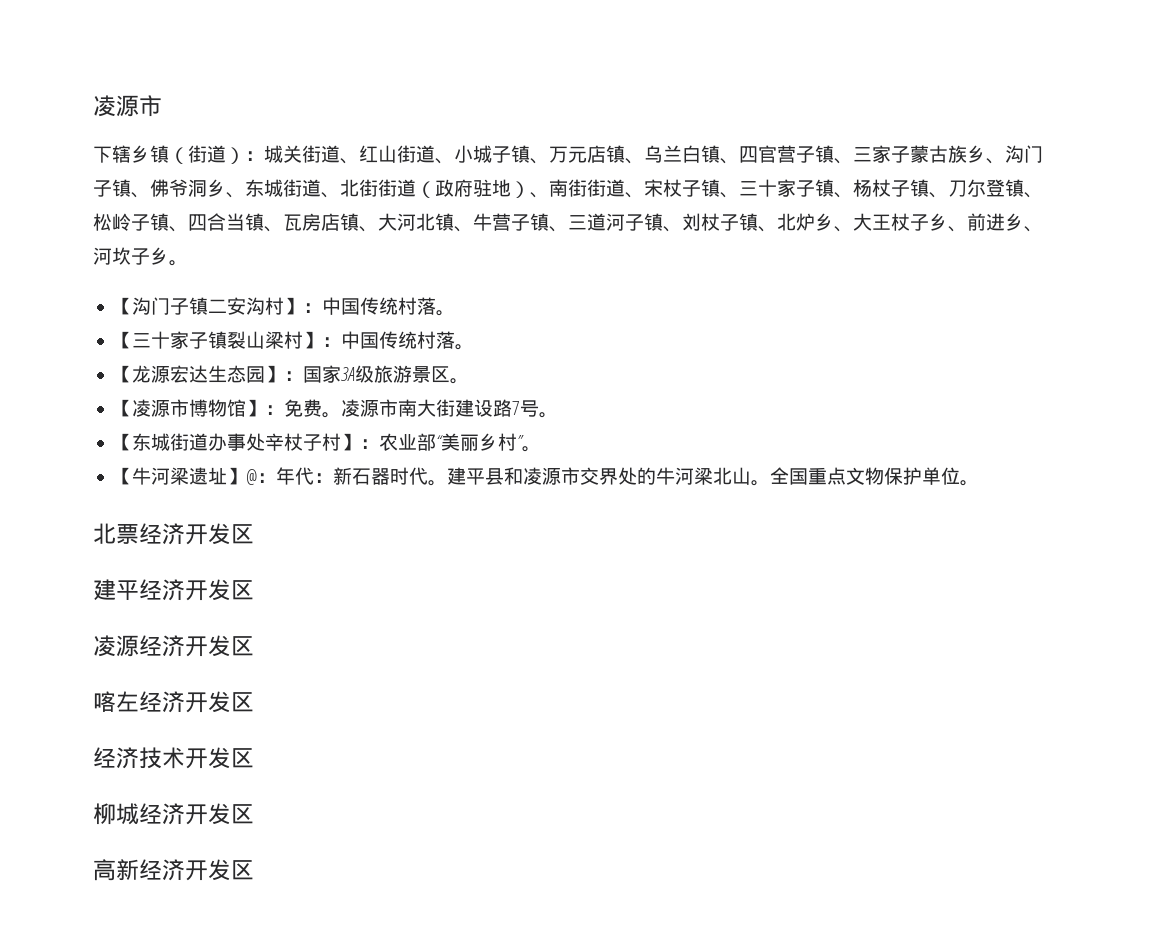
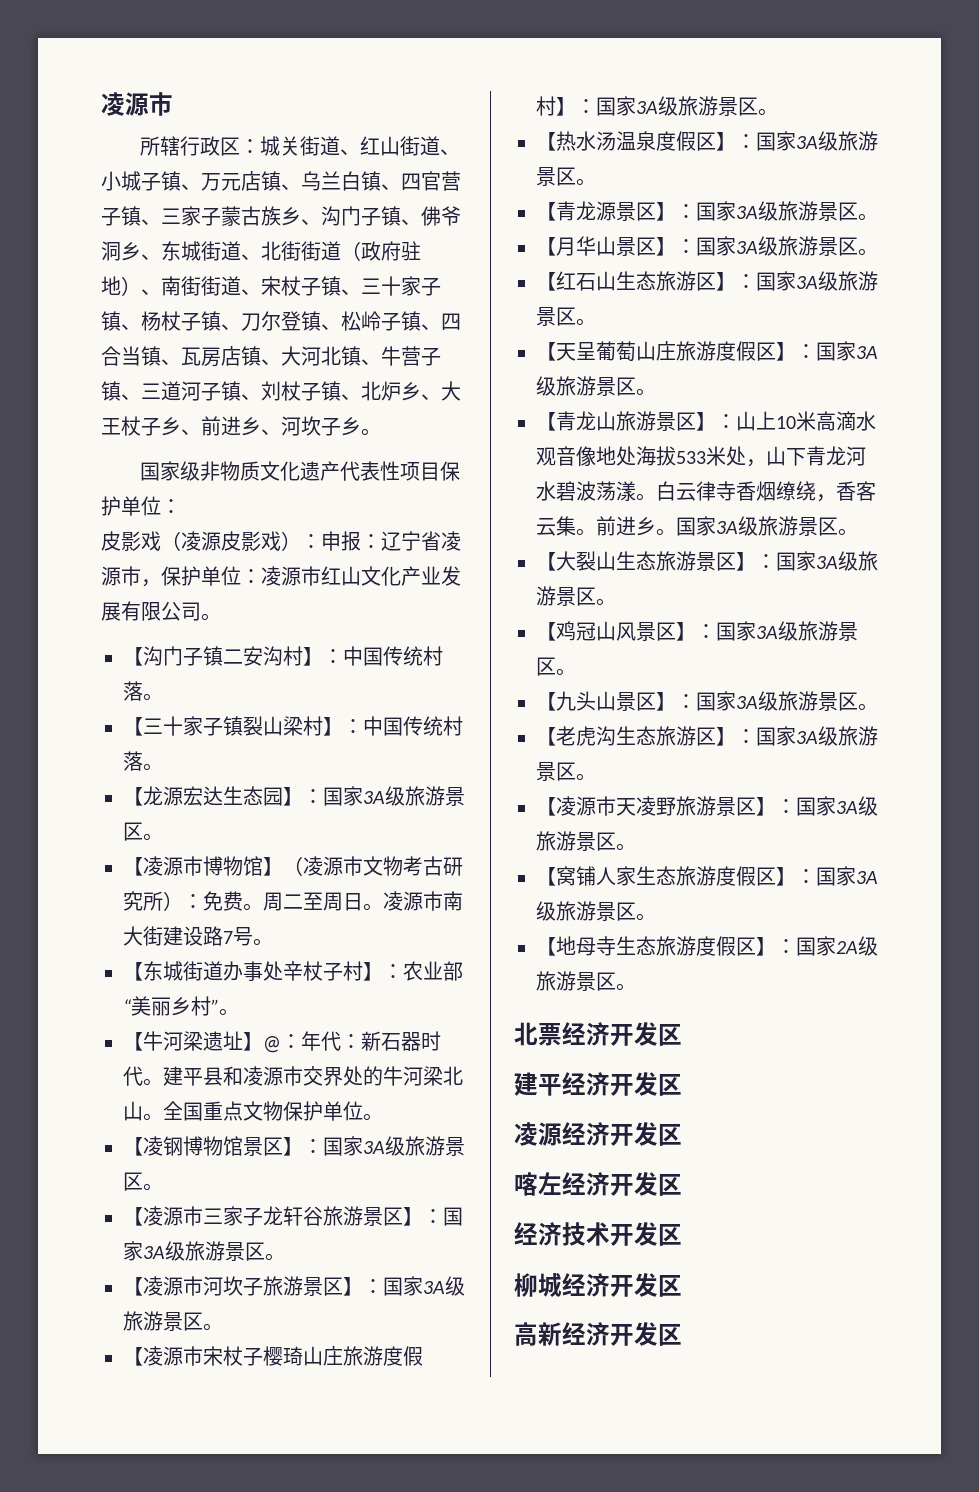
- 下辖乡镇（街道）：
+ 所辖行政区：
+ 国家级非物质文化遗产代表性项目保护单位：
+ 皮影戏（凌源皮影戏）：申报：辽宁省凌源市，保护单位：凌源市红山文化产业发展有限公司。
- 【凌源市博物馆】：免费。
+ 【凌源市博物馆】（凌源市文物考古研究所）：免费。周二至周日。
+ 【凌钢博物馆景区】：国家3A级旅游景区。
+ 【凌源市三家子龙轩谷旅游景区】：国家3A级旅游景区。
+ 【凌源市河坎子旅游景区】：国家3A级旅游景区。
+ 【凌源市宋杖子樱琦山庄旅游度假村】：国家3A级旅游景区。
+ 【热水汤温泉度假区】：国家3A级旅游景区。
+ 【青龙源景区】：国家3A级旅游景区。
+ 【月华山景区】：国家3A级旅游景区。
+ 【红石山生态旅游区】：国家3A级旅游景区。
+ 【天呈葡萄山庄旅游度假区】：国家3A级旅游景区。
+ 【青龙山旅游景区】：山上10米高滴水观音像地处海拔533米处，山下青龙河水碧波荡漾。白云律寺香烟缭绕，香客云集。前进乡。国家3A级旅游景区。
+ 【大裂山生态旅游景区】：国家3A级旅游景区。
+ 【鸡冠山风景区】：国家3A级旅游景区。
+ 【九头山景区】：国家3A级旅游景区。
+ 【老虎沟生态旅游区】：国家3A级旅游景区。
+ 【凌源市天凌野旅游景区】：国家3A级旅游景区。
+ 【窝铺人家生态旅游度假区】：国家3A级旅游景区。
+ 【地母寺生态旅游度假区】：国家2A级旅游景区。

